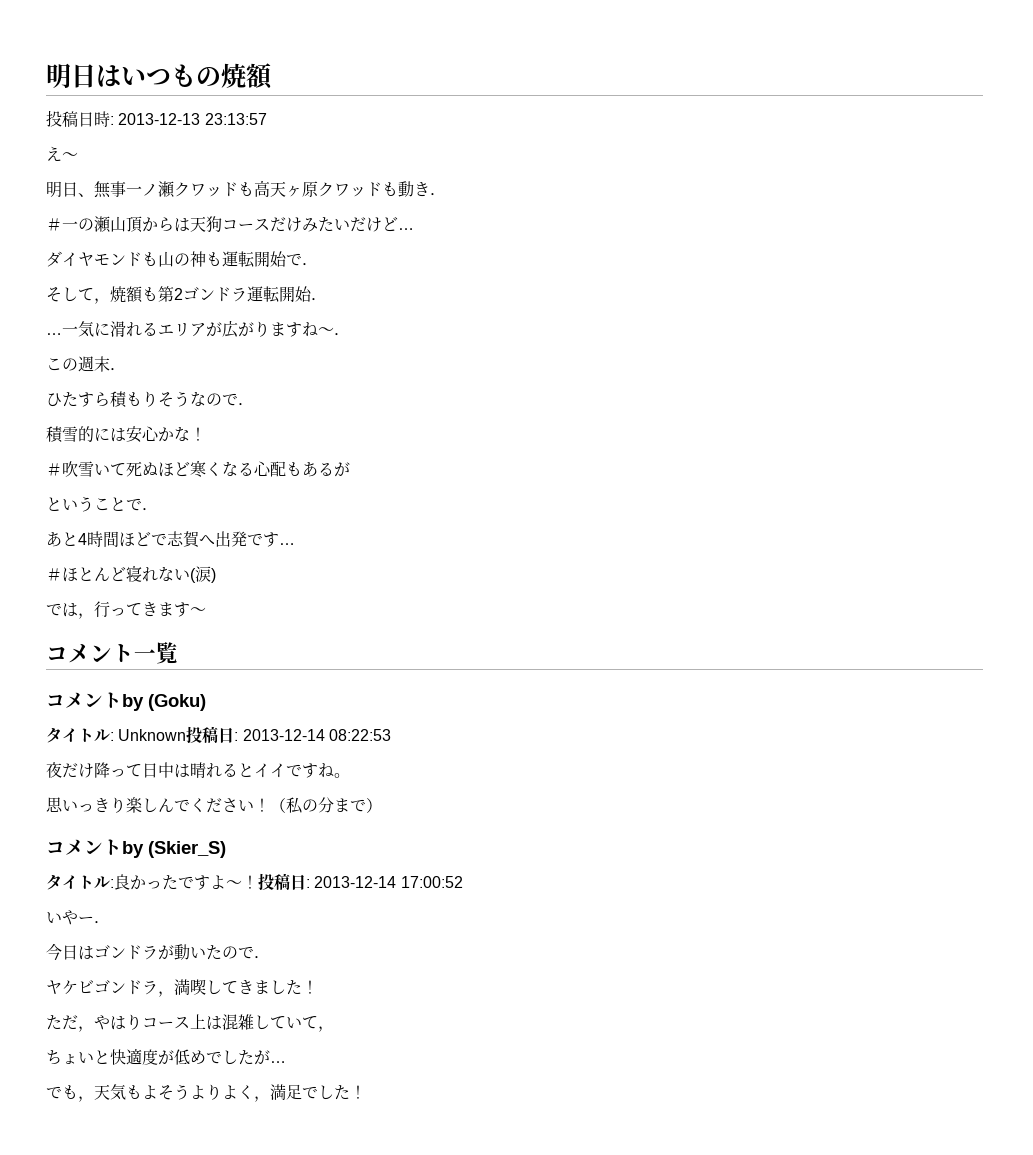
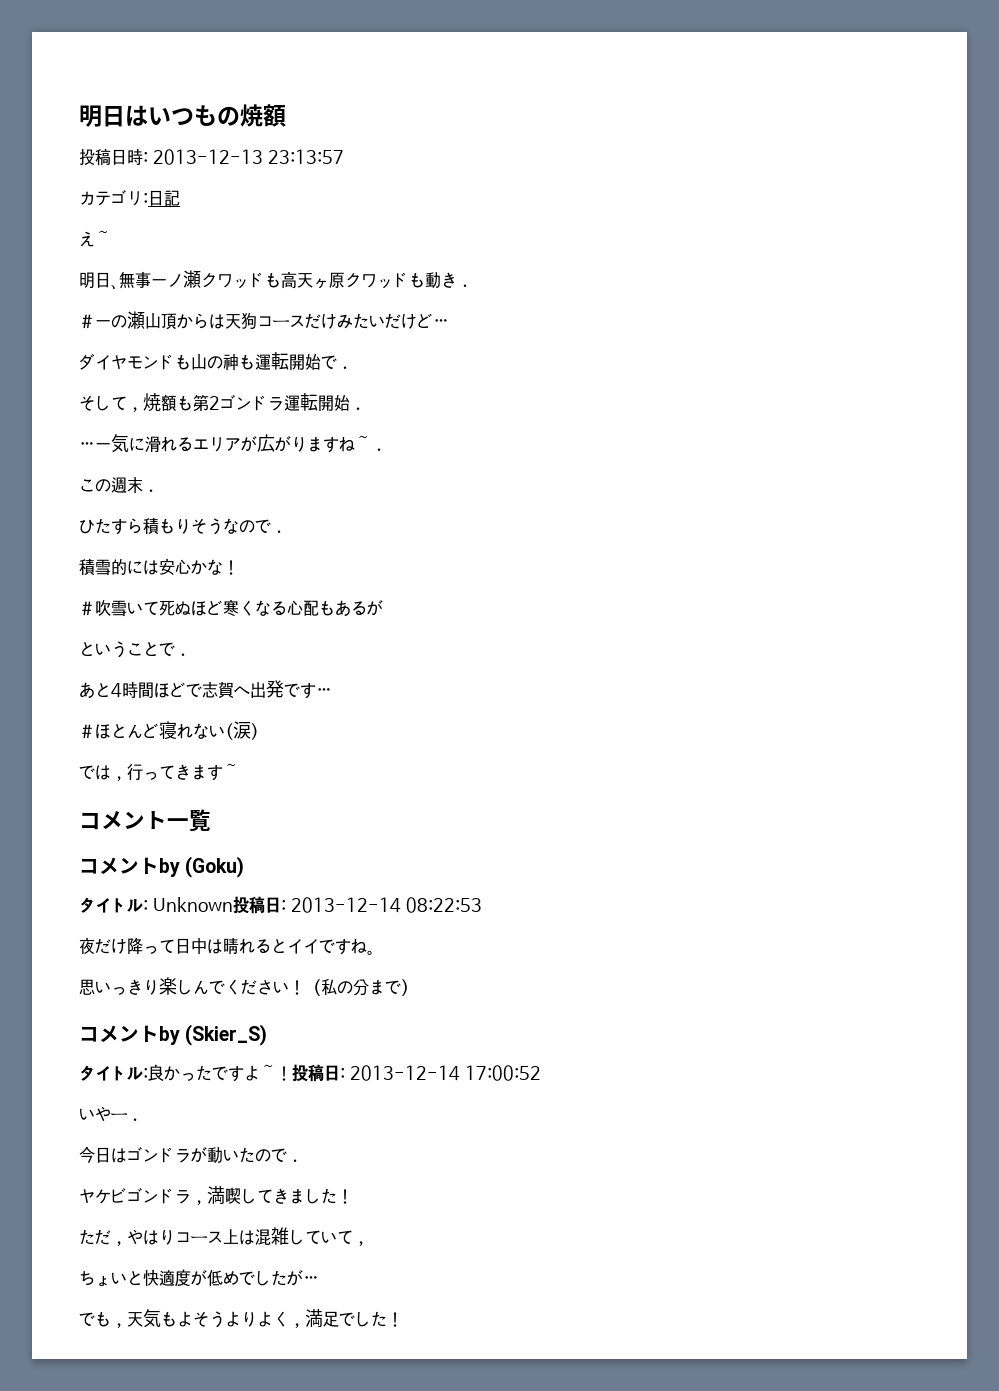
+ カテゴリ:日記

